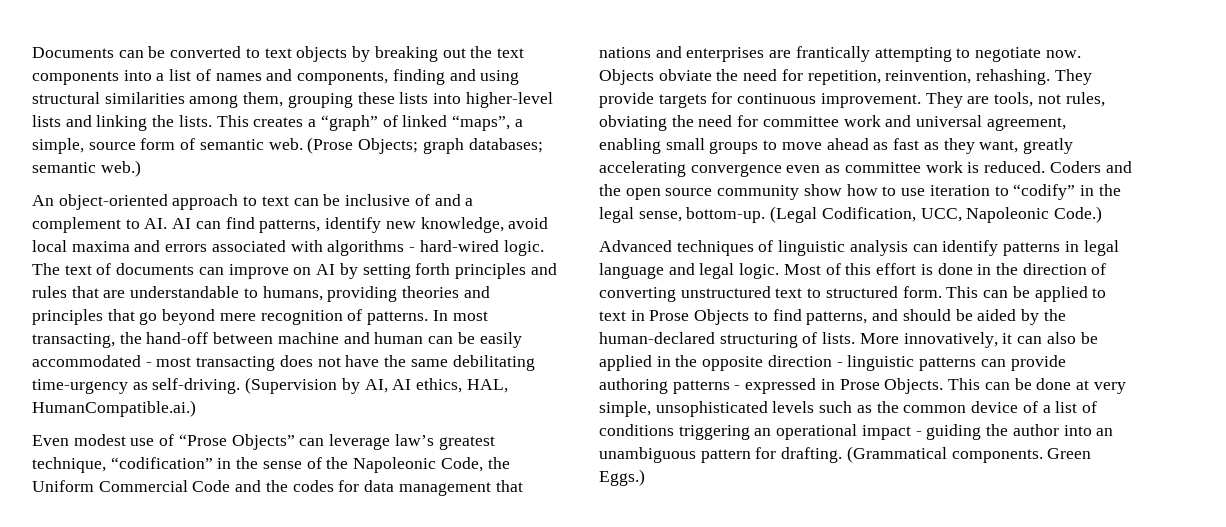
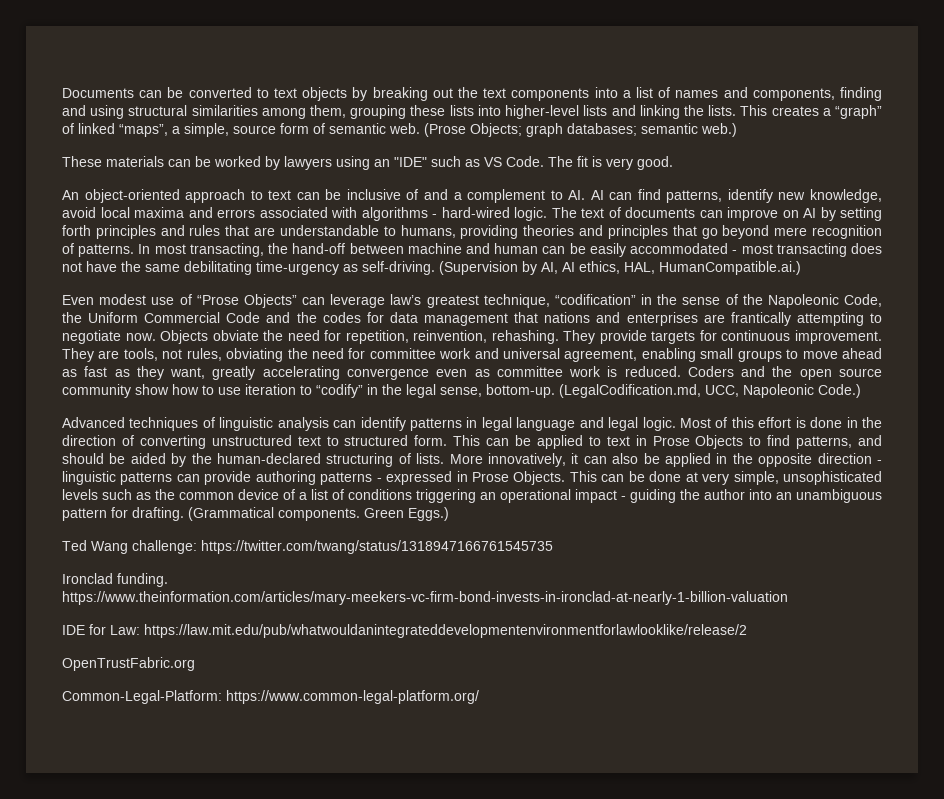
+ These materials can be worked by lawyers using an "IDE" such as VS Code. The fit is very good.
- (Legal Codification, UCC, Napoleonic Code.)
+ (LegalCodification.md, UCC, Napoleonic Code.)
+ Ted Wang challenge: https://twitter.com/twang/status/1318947166761545735
+ Ironclad funding. https://www.theinformation.com/articles/mary-meekers-vc-firm-bond-invests-in-ironclad-at-nearly-1-billion-valuation
+ IDE for Law: https://law.mit.edu/pub/whatwouldanintegrateddevelopmentenvironmentforlawlooklike/release/2
+ OpenTrustFabric.org
+ Common-Legal-Platform: https://www.common-legal-platform.org/

